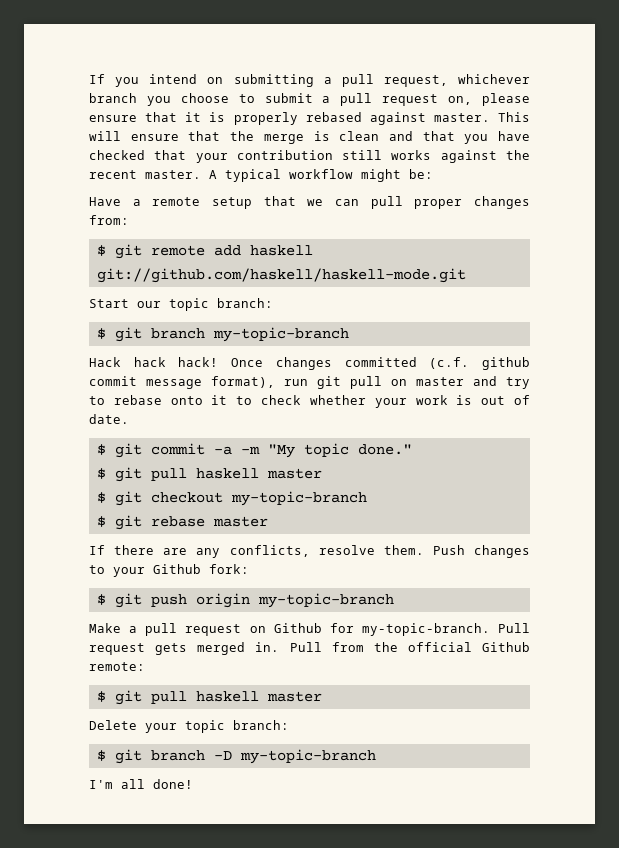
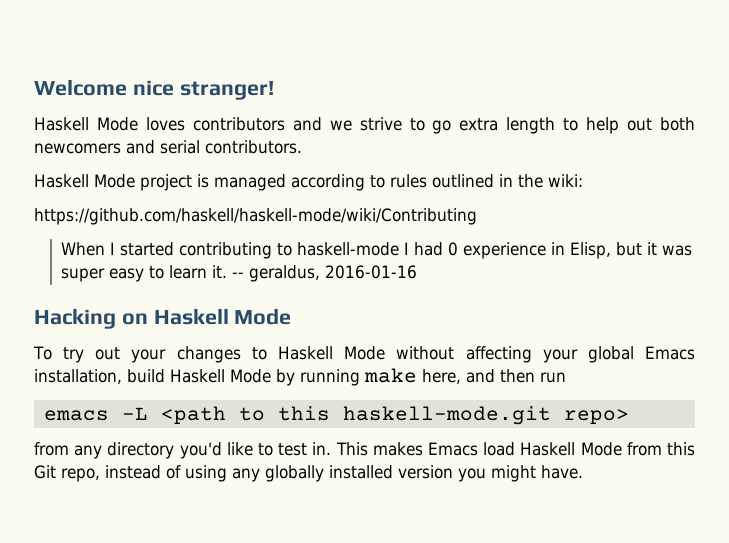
- If you intend on submitting a pull request, whichever branch you choose to submit a pull request on, please ensure that it is properly rebased against master. This will ensure that the merge is clean and that you have checked that your contribution still works against the recent master. A typical workflow might be:
- Have a remote setup that we can pull proper changes from:
- $ git remote add haskell git://github.com/haskell/haskell-mode.git
- Start our topic branch:
- $ git branch my-topic-branch
- Hack hack hack! Once changes committed (c.f. github commit message format), run git pull on master and try to rebase onto it to check whether your work is out of date.
- $ git commit -a -m "My topic done."
- $ git pull haskell master
- $ git checkout my-topic-branch
- $ git rebase master
- If there are any conflicts, resolve them. Push changes to your Github fork:
- $ git push origin my-topic-branch
- Make a pull request on Github for my-topic-branch. Pull request gets merged in. Pull from the official Github remote:
- $ git pull haskell master
- Delete your topic branch:
- $ git branch -D my-topic-branch
- I'm all done!
+ Welcome nice stranger!
+ Haskell Mode loves contributors and we strive to go extra length to help out both newcomers and serial contributors.
+ Haskell Mode project is managed according to rules outlined in the wiki:
+ https://github.com/haskell/haskell-mode/wiki/Contributing
+ When I started contributing to haskell-mode I had 0 experience in Elisp, but it was super easy to learn it. -- geraldus, 2016-01-16
+ Hacking on Haskell Mode
+ To try out your changes to Haskell Mode without affecting your global Emacs installation, build Haskell Mode by running make here, and then run
+ emacs -L <path to this haskell-mode.git repo>
+ from any directory you'd like to test in. This makes Emacs load Haskell Mode from this Git repo, instead of using any globally installed version you might have.

